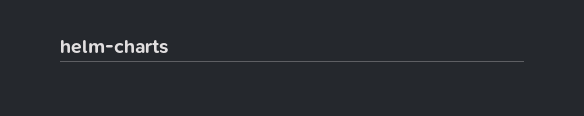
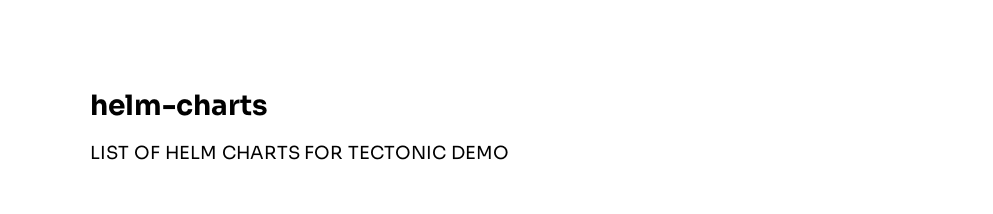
+ LIST OF HELM CHARTS FOR TECTONIC DEMO

